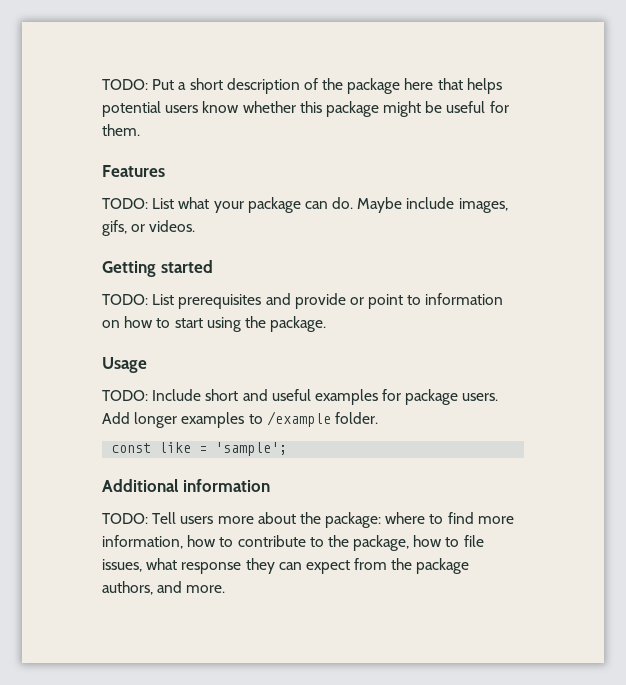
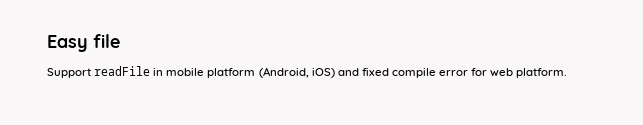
- TODO: Put a short description of the package here that helps potential users know whether this package might be useful for them.
- Features
- TODO: List what your package can do. Maybe include images, gifs, or videos.
- Getting started
- TODO: List prerequisites and provide or point to information on how to start using the package.
- Usage
- TODO: Include short and useful examples for package users. Add longer examples to /example folder.
- const like = 'sample';
- Additional information
- TODO: Tell users more about the package: where to find more information, how to contribute to the package, how to file issues, what response they can expect from the package authors, and more.
+ Easy file
+ Support readFile in mobile platform (Android, iOS) and fixed compile error for web platform.

